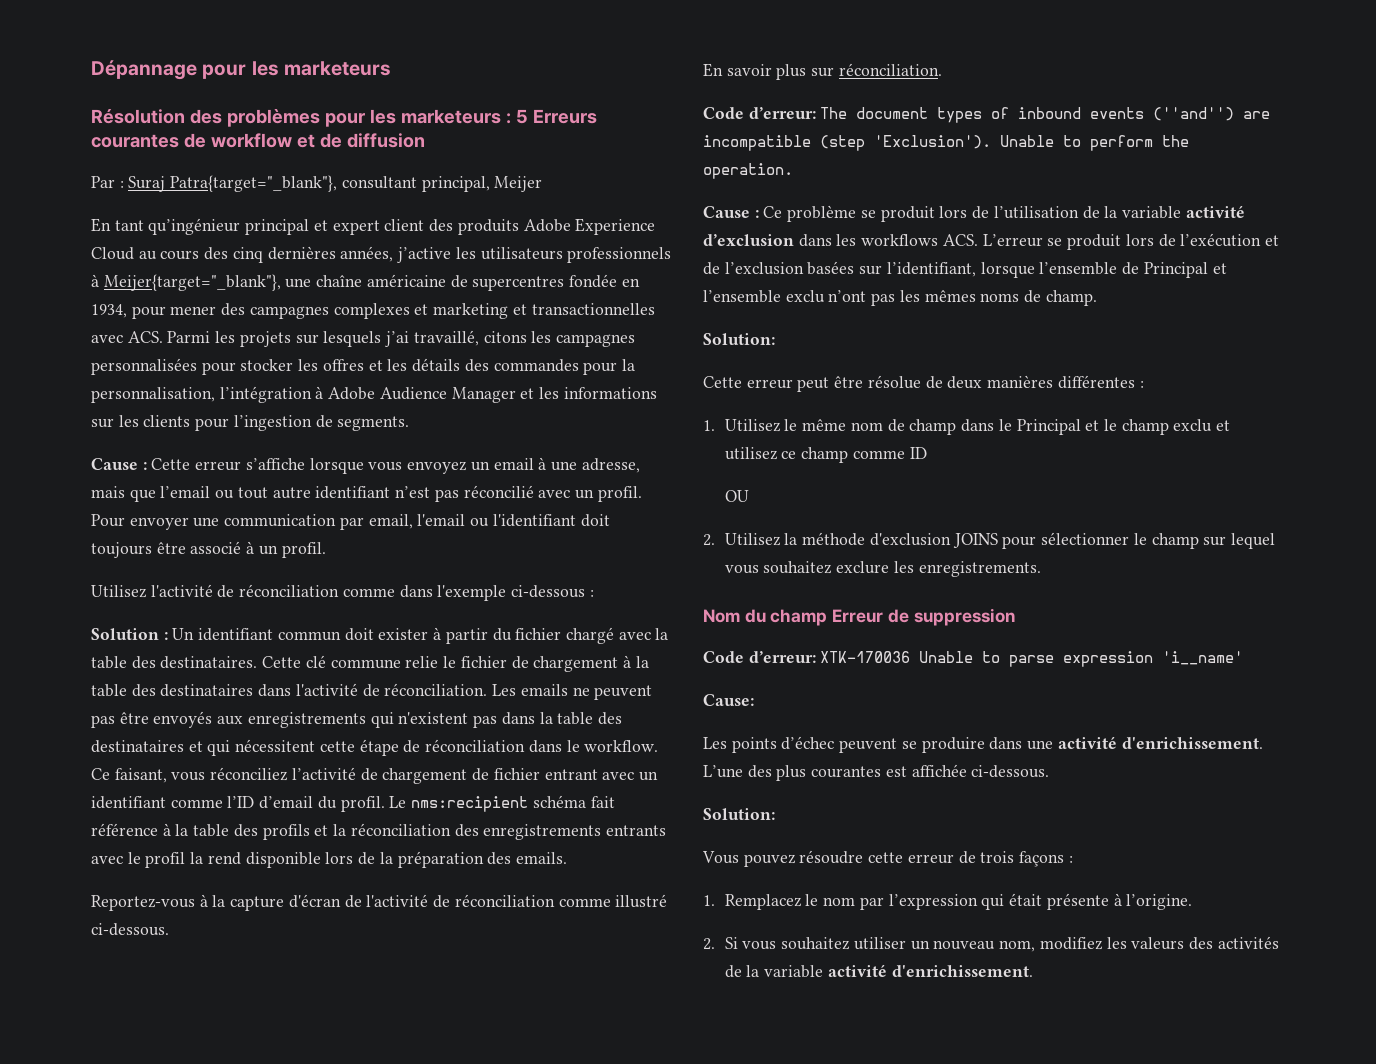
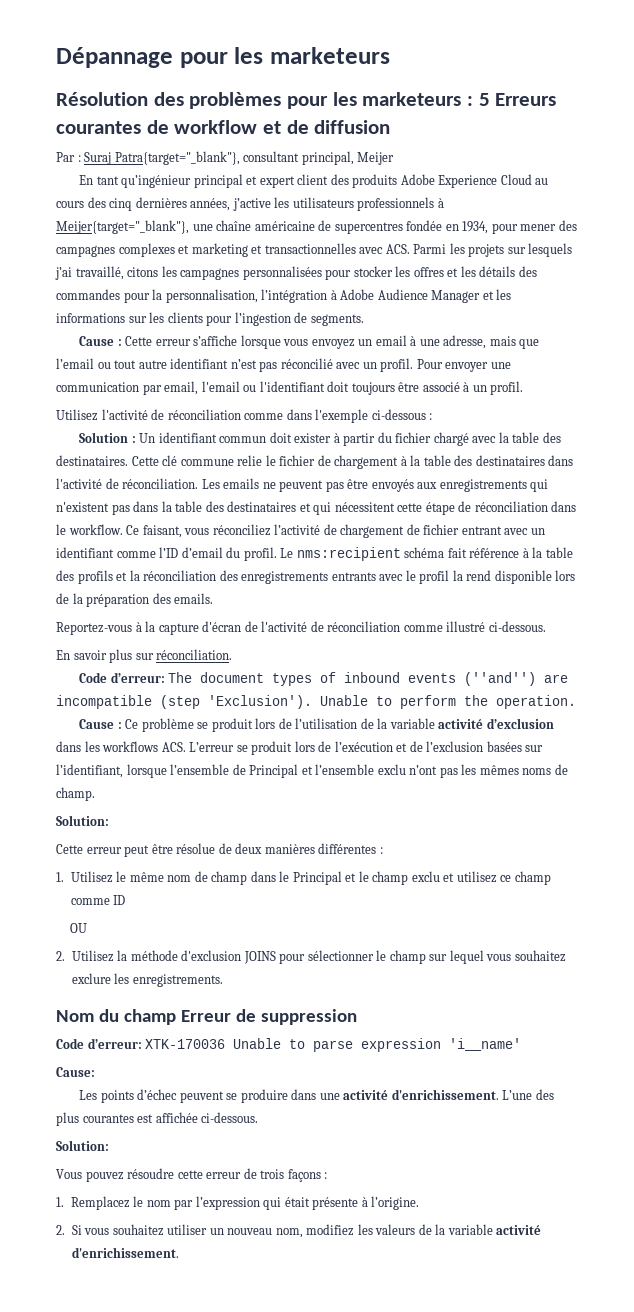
- 2. Si vous souhaitez utiliser un nouveau nom, modifiez les valeurs des activités de la variable activité d'enrichissement.
+ 2. Si vous souhaitez utiliser un nouveau nom, modifiez les valeurs de la variable activité d'enrichissement.

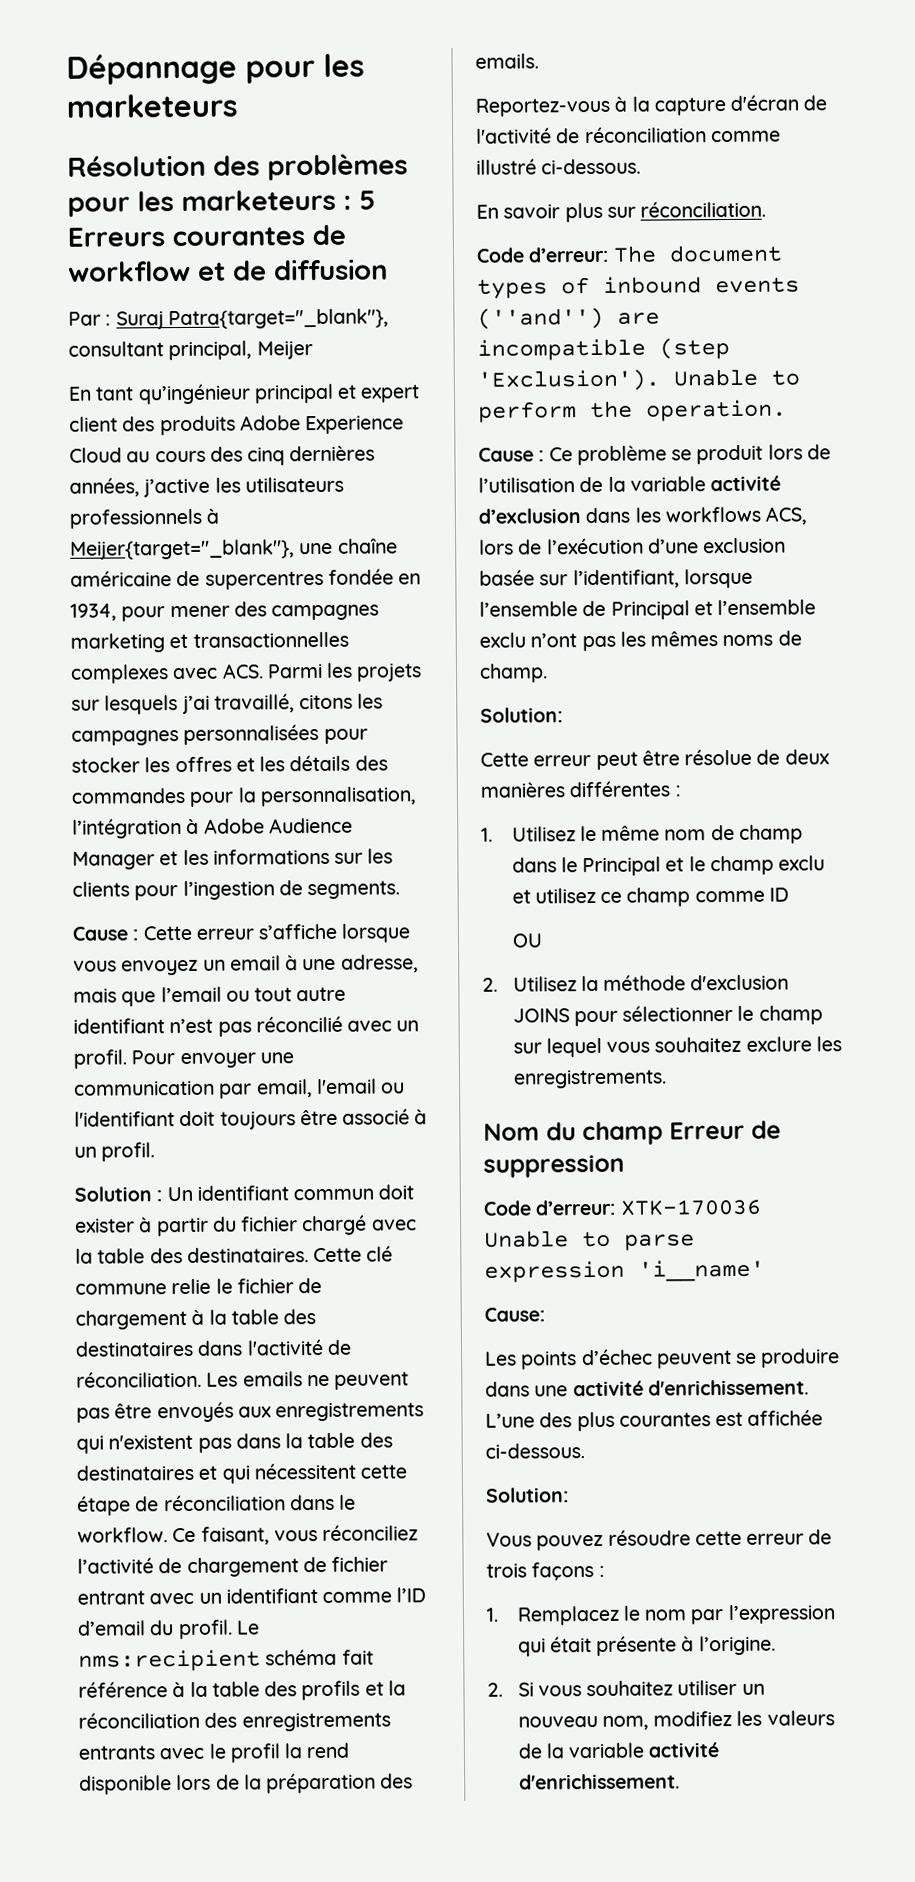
- En tant qu’ingénieur principal et expert client des produits Adobe Experience Cloud au cours des cinq dernières années, j’active les utilisateurs professionnels à Meijer{target="_blank"}, une chaîne américaine de supercentres fondée en 1934, pour mener des campagnes complexes et marketing et transactionnelles avec ACS. Parmi les projets sur lesquels j’ai travaillé, citons les campagnes personnalisées pour stocker les offres et les détails des commandes pour la personnalisation, l’intégration à Adobe Audience Manager et les informations sur les clients pour l’ingestion de segments.
+ En tant qu’ingénieur principal et expert client des produits Adobe Experience Cloud au cours des cinq dernières années, j’active les utilisateurs professionnels à Meijer{target="_blank"}, une chaîne américaine de supercentres fondée en 1934, pour mener des campagnes marketing et transactionnelles complexes avec ACS. Parmi les projets sur lesquels j’ai travaillé, citons les campagnes personnalisées pour stocker les offres et les détails des commandes pour la personnalisation, l’intégration à Adobe Audience Manager et les informations sur les clients pour l’ingestion de segments.
- Utilisez l'activité de réconciliation comme dans l'exemple ci-dessous :
- Cause : Ce problème se produit lors de l’utilisation de la variable activité d’exclusion dans les workflows ACS. L’erreur se produit lors de l’exécution et de l’exclusion basées sur l’identifiant, lorsque l’ensemble de Principal et l’ensemble exclu n’ont pas les mêmes noms de champ.
+ Cause : Ce problème se produit lors de l’utilisation de la variable activité d’exclusion dans les workflows ACS, lors de l’exécution d’une exclusion basée sur l’identifiant, lorsque l’ensemble de Principal et l’ensemble exclu n’ont pas les mêmes noms de champ.

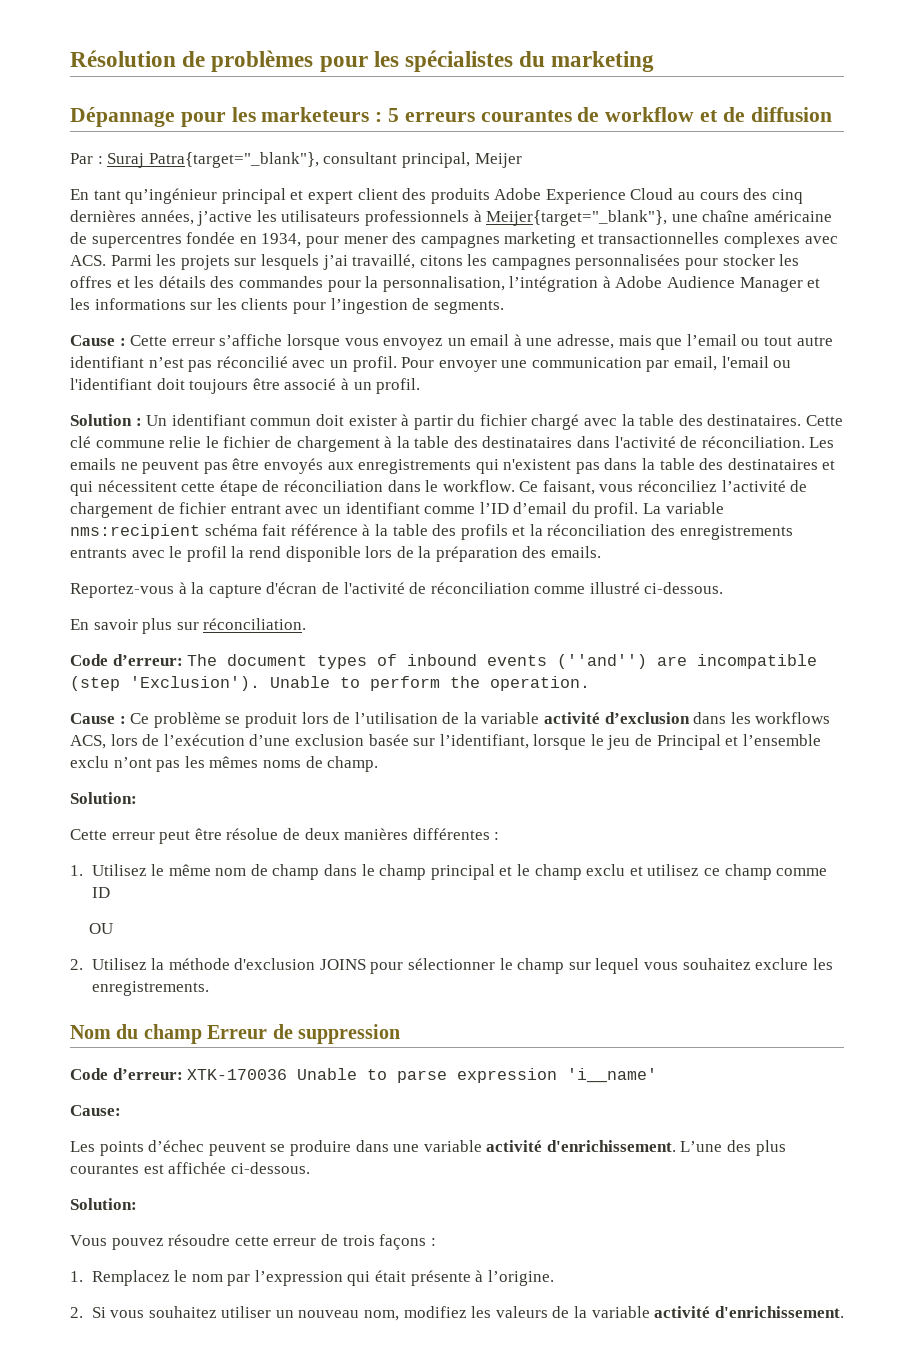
- Dépannage pour les marketeurs
- Résolution des problèmes pour les marketeurs : 5 Erreurs courantes de workflow et de diffusion
+ Résolution de problèmes pour les spécialistes du marketing
+ Dépannage pour les marketeurs : 5 erreurs courantes de workflow et de diffusion
- Le nms:recipient schéma fait référence à la table des profils et la réconciliation des enregistrements entrants avec le profil la rend disponible lors de la préparation des emails.
+ La variable nms:recipient schéma fait référence à la table des profils et la réconciliation des enregistrements entrants avec le profil la rend disponible lors de la préparation des emails.
- Cause : Ce problème se produit lors de l’utilisation de la variable activité d’exclusion dans les workflows ACS, lors de l’exécution d’une exclusion basée sur l’identifiant, lorsque l’ensemble de Principal et l’ensemble exclu n’ont pas les mêmes noms de champ.
+ Cause : Ce problème se produit lors de l’utilisation de la variable activité d’exclusion dans les workflows ACS, lors de l’exécution d’une exclusion basée sur l’identifiant, lorsque le jeu de Principal et l’ensemble exclu n’ont pas les mêmes noms de champ.
- 1. Utilisez le même nom de champ dans le Principal et le champ exclu et utilisez ce champ comme ID
+ 1. Utilisez le même nom de champ dans le champ principal et le champ exclu et utilisez ce champ comme ID
- Les points d’échec peuvent se produire dans une activité d'enrichissement.
+ Les points d’échec peuvent se produire dans une variable activité d'enrichissement.

